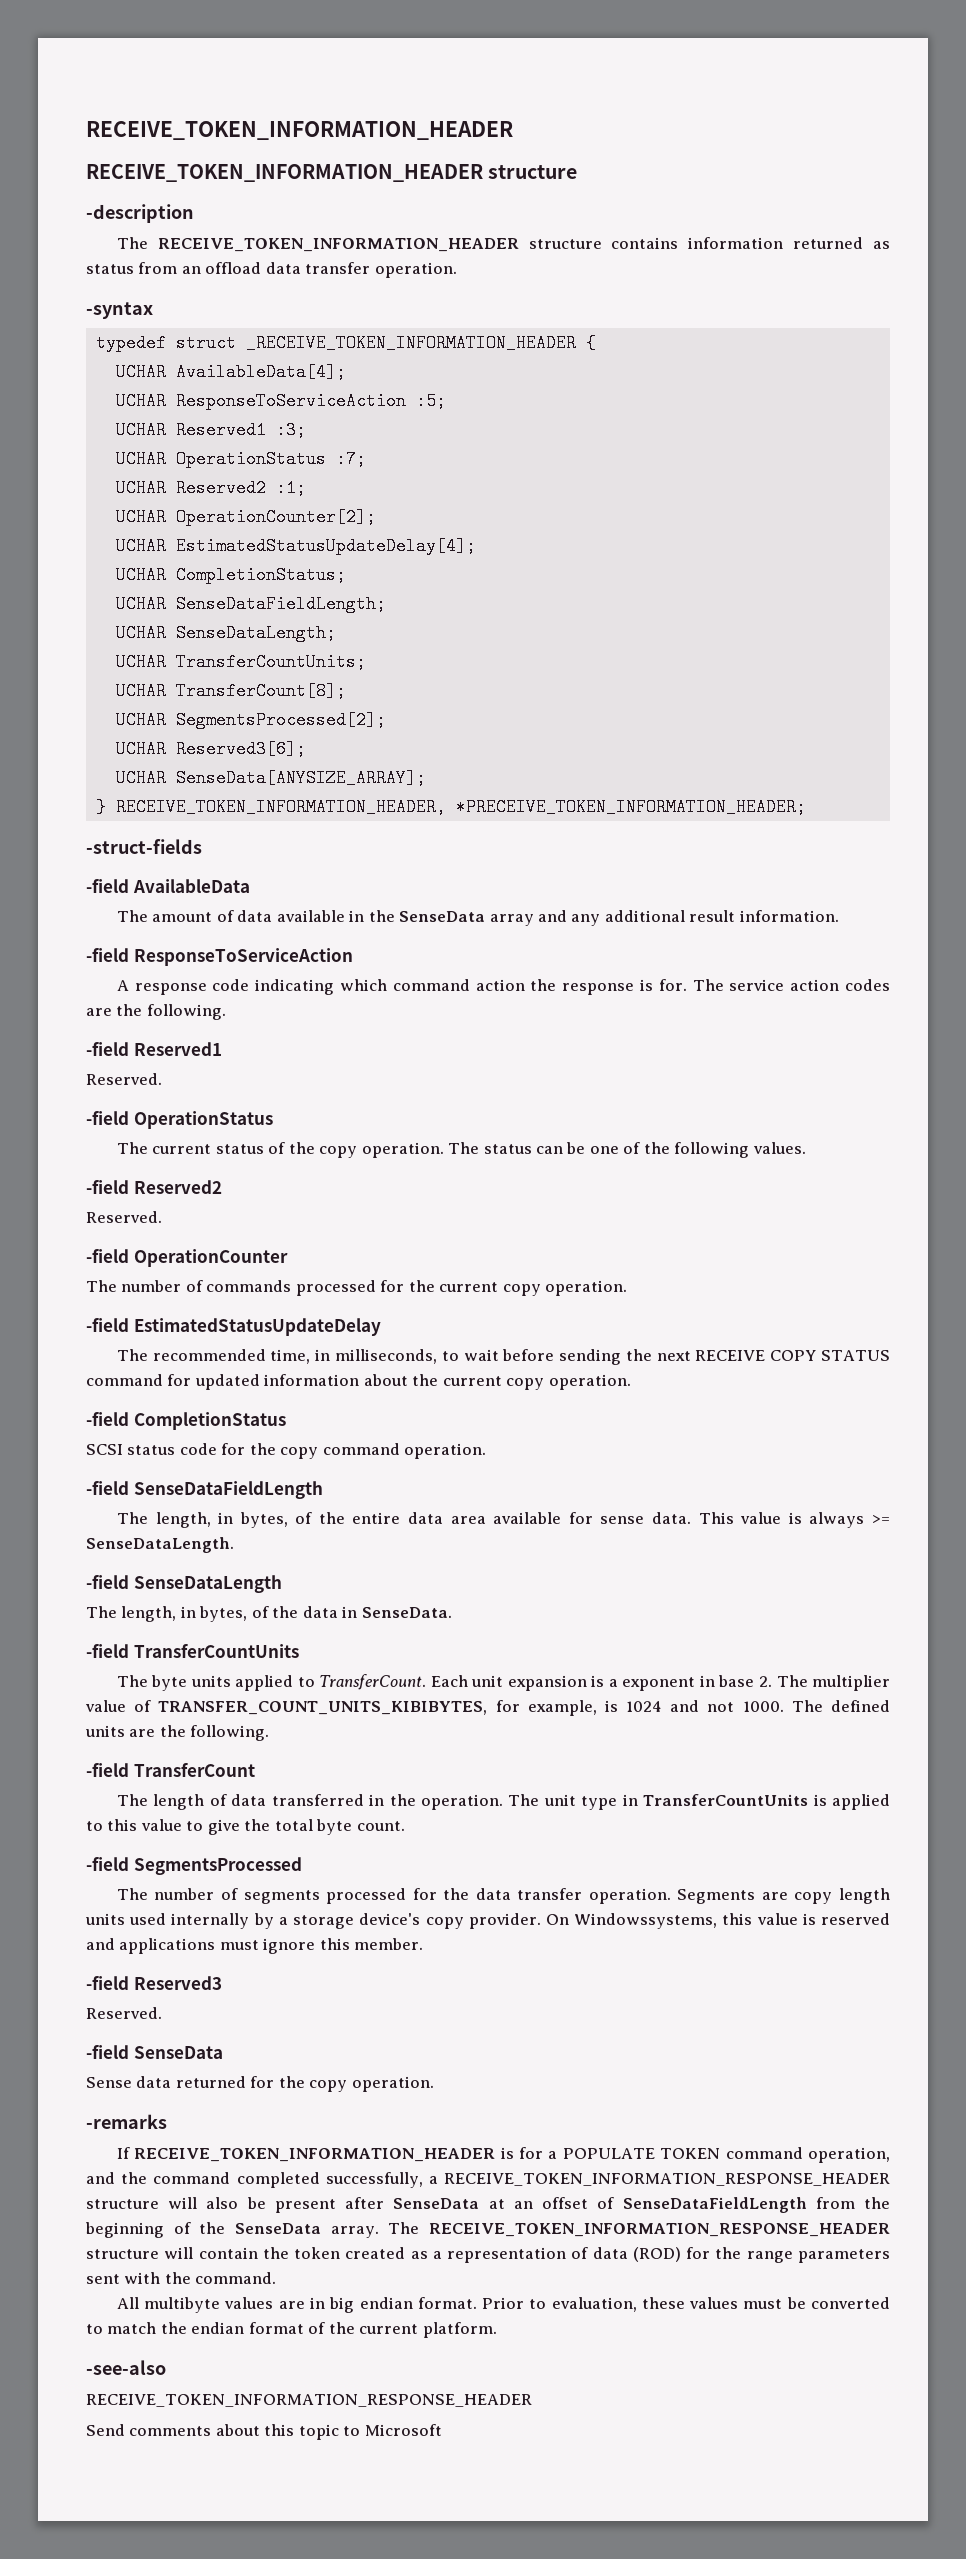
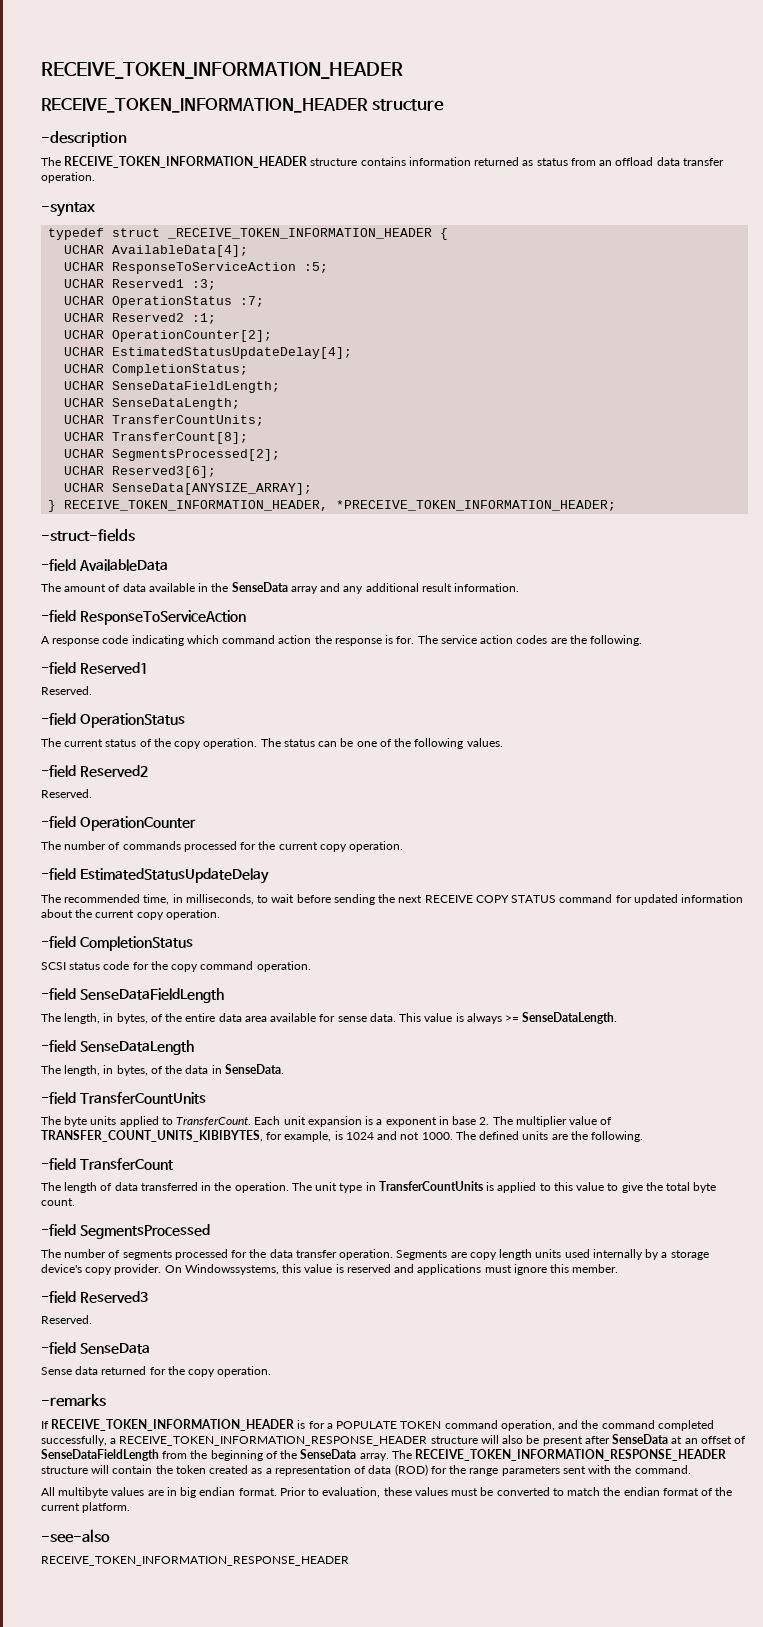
- Send comments about this topic to Microsoft

